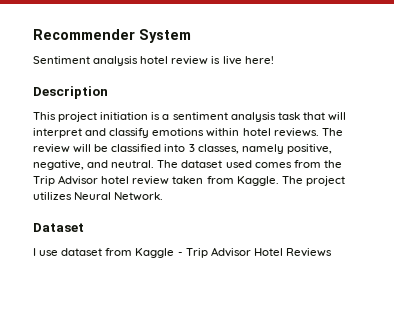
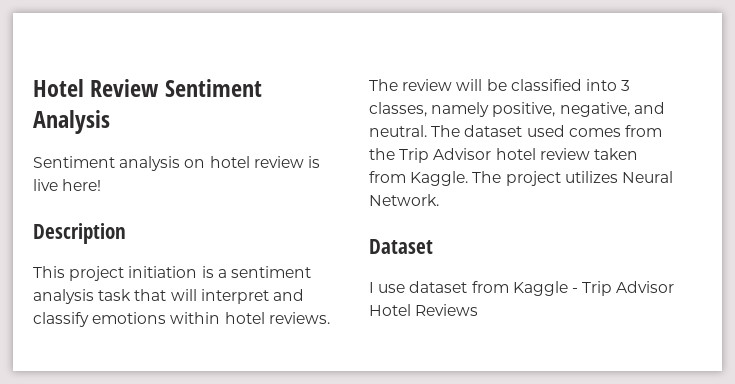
- Recommender System
+ Hotel Review Sentiment Analysis
- Sentiment analysis hotel review is live here!
+ Sentiment analysis on hotel review is live here!

